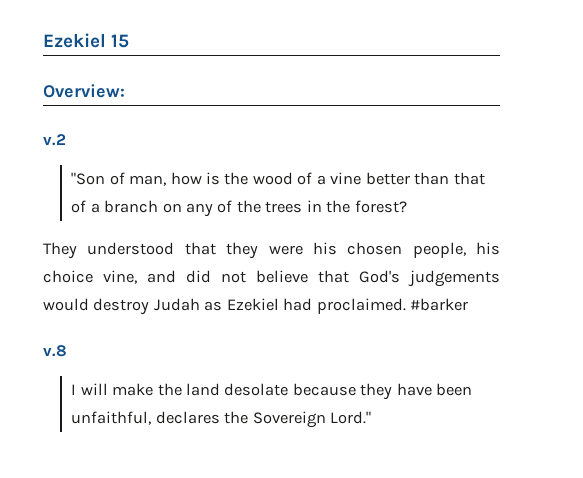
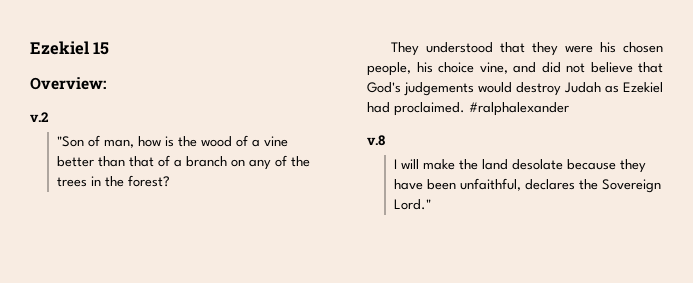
- #barker
+ #ralphalexander

